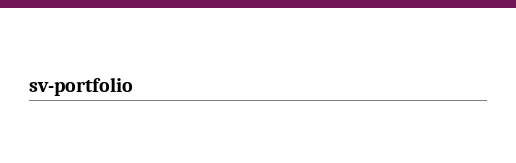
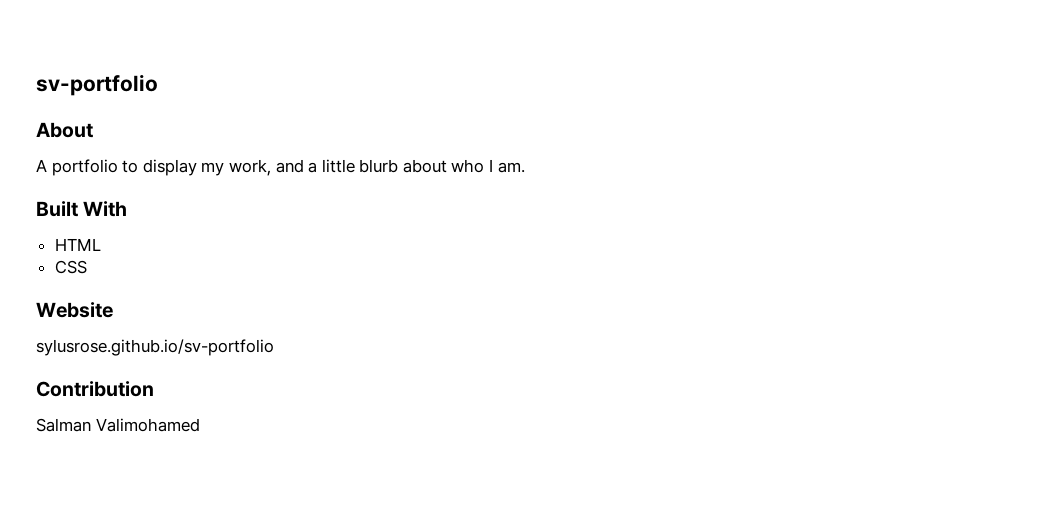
+ About
+ A portfolio to display my work, and a little blurb about who I am.
+ Built With
+ HTML
+ CSS
+ Website
+ sylusrose.github.io/sv-portfolio
+ Contribution
+ Salman Valimohamed

